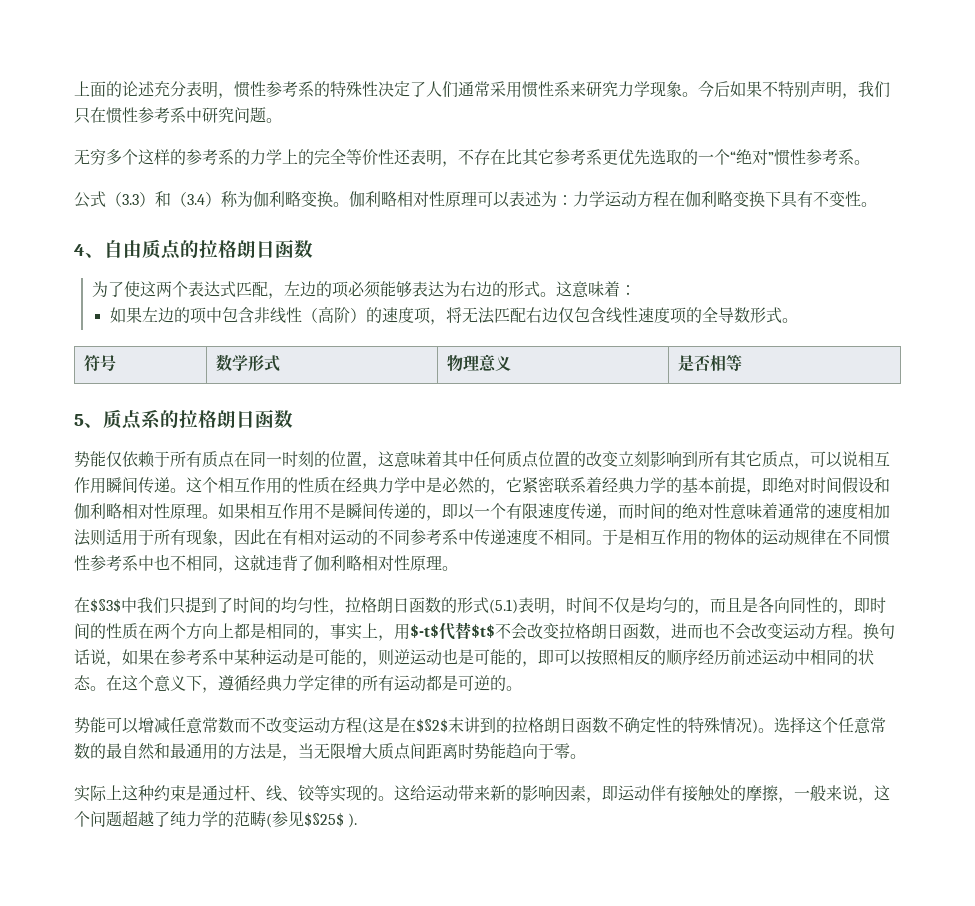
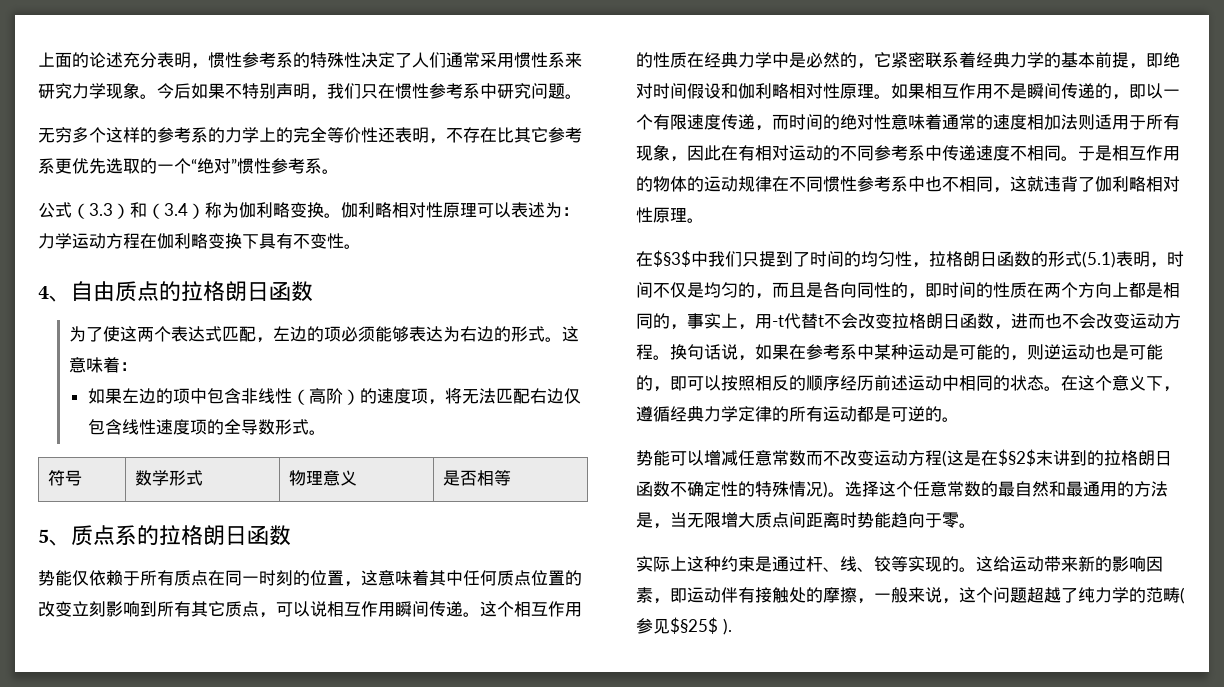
- 在$§3$中我们只提到了时间的均匀性，拉格朗日函数的形式(5.1)表明，时间不仅是均匀的，而且是各向同性的，即时间的性质在两个方向上都是相同的，事实上，用$-t$代替$t$不会改变拉格朗日函数，进而也不会改变运动方程。
+ 在$§3$中我们只提到了时间的均匀性，拉格朗日函数的形式(5.1)表明，时间不仅是均匀的，而且是各向同性的，即时间的性质在两个方向上都是相同的，事实上，用-t代替t不会改变拉格朗日函数，进而也不会改变运动方程。

